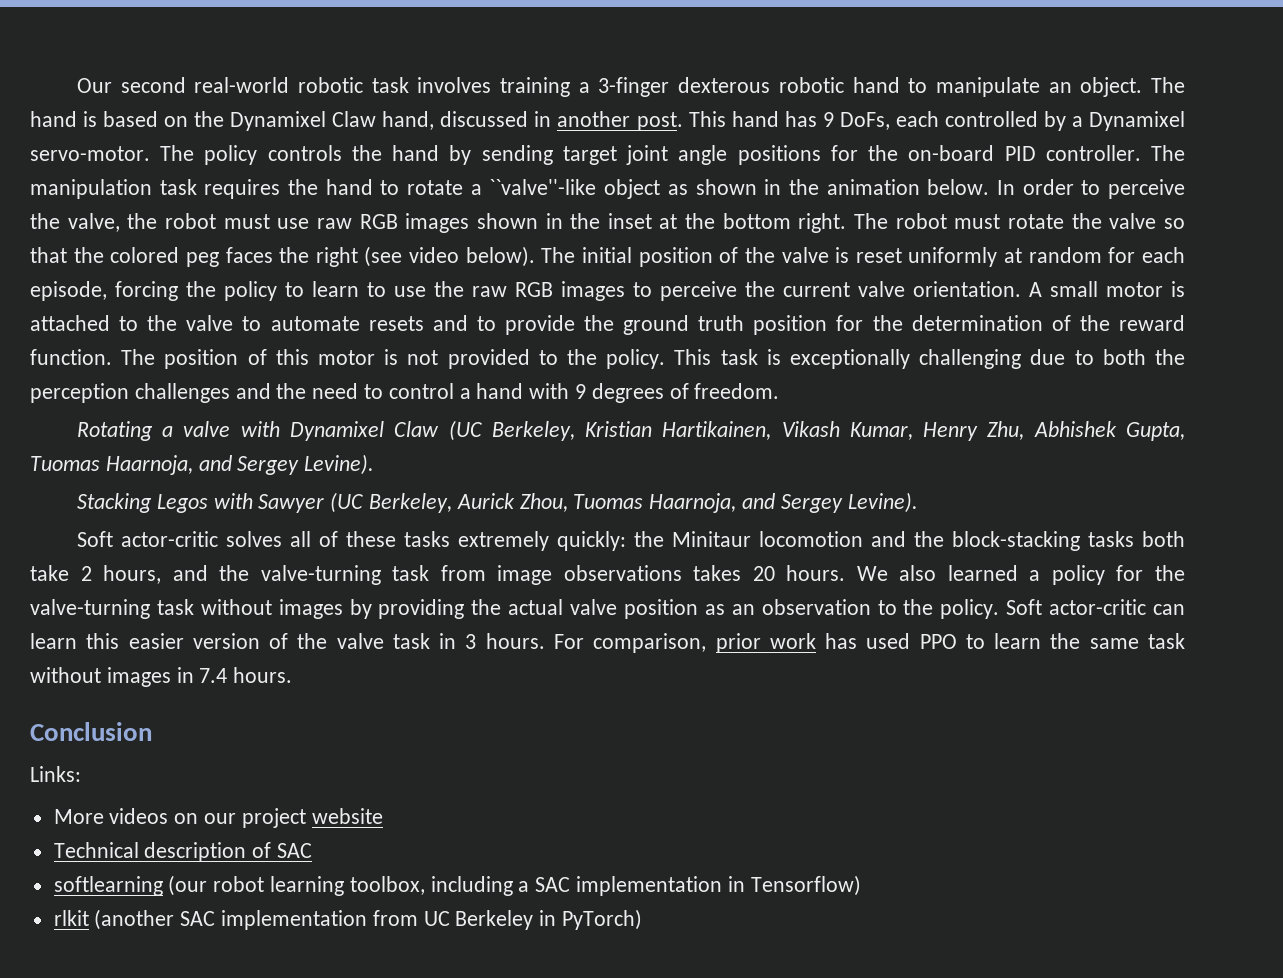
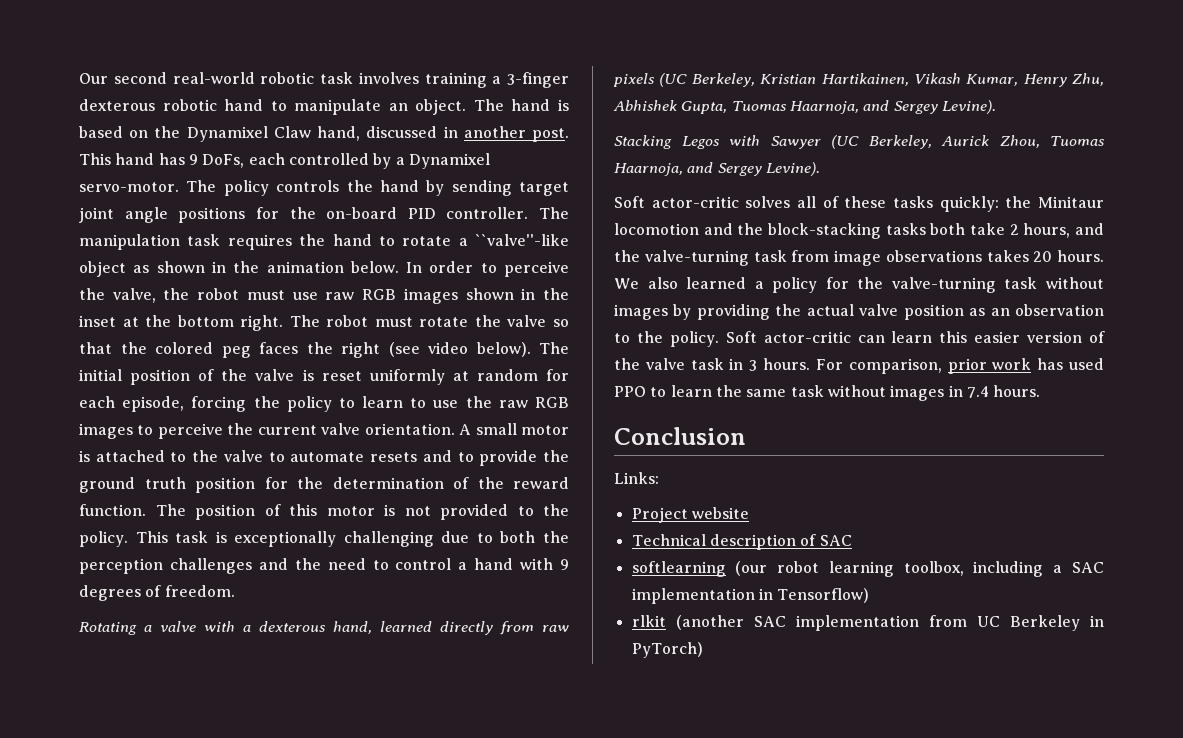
- Rotating a valve with Dynamixel Claw (UC Berkeley, Kristian Hartikainen, Vikash Kumar, Henry Zhu, Abhishek Gupta, Tuomas Haarnoja, and Sergey Levine).
+ Rotating a valve with a dexterous hand, learned directly from raw pixels (UC Berkeley, Kristian Hartikainen, Vikash Kumar, Henry Zhu, Abhishek Gupta, Tuomas Haarnoja, and Sergey Levine).
- Soft actor-critic solves all of these tasks extremely quickly: the Minitaur locomotion and the block-stacking tasks both take 2 hours, and the valve-turning task from image observations takes 20 hours.
+ Soft actor-critic solves all of these tasks quickly: the Minitaur locomotion and the block-stacking tasks both take 2 hours, and the valve-turning task from image observations takes 20 hours.
- More videos on our project website
+ Project website

